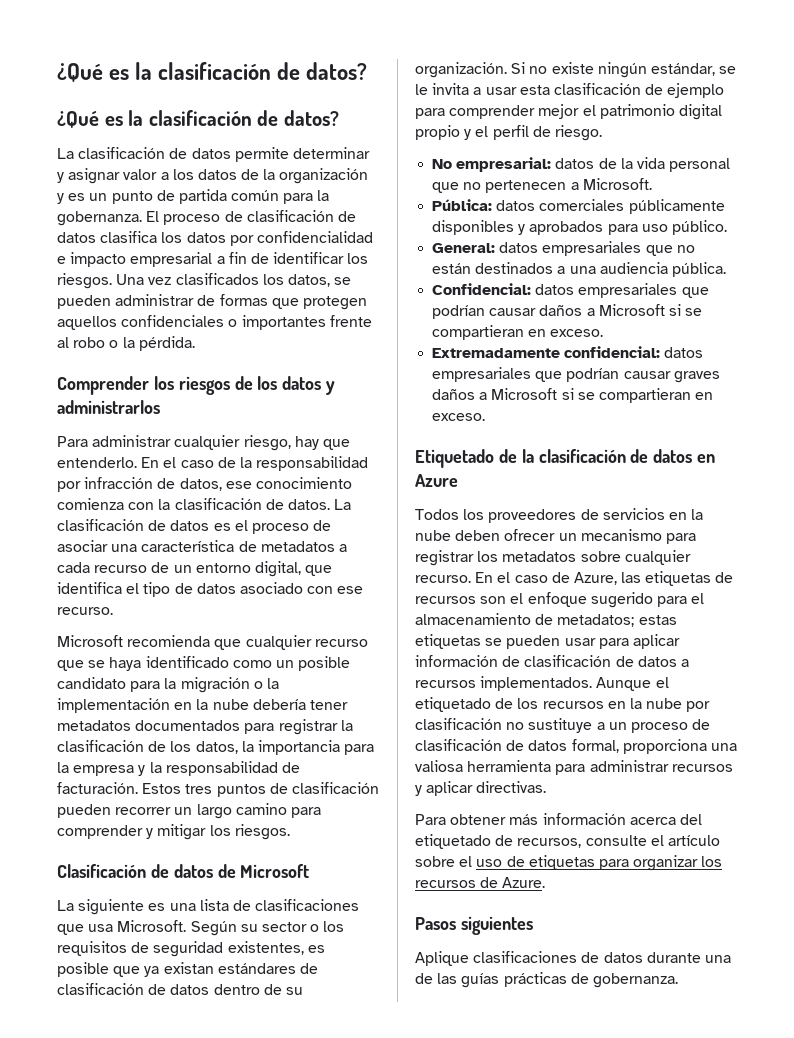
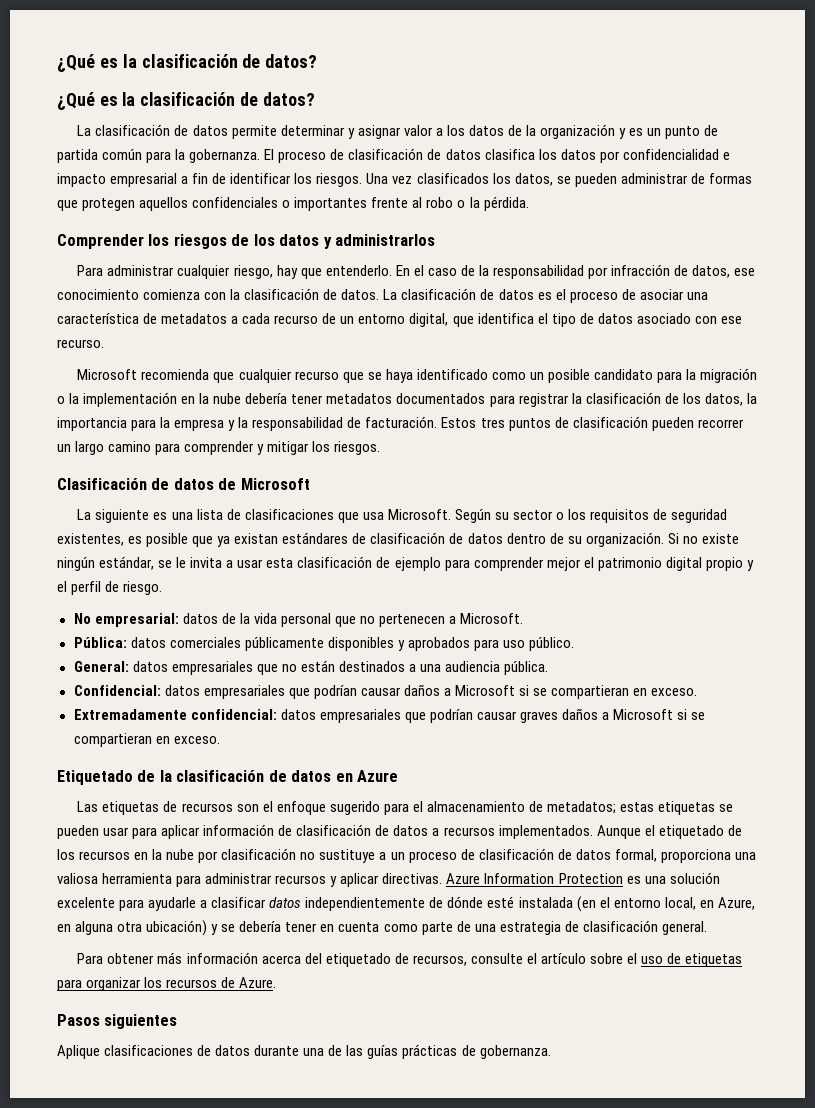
- Todos los proveedores de servicios en la nube deben ofrecer un mecanismo para registrar los metadatos sobre cualquier recurso. En el caso de Azure, las etiquetas de recursos son el enfoque sugerido para el almacenamiento de metadatos; estas etiquetas se pueden usar para aplicar información de clasificación de datos a recursos implementados.
+ Las etiquetas de recursos son el enfoque sugerido para el almacenamiento de metadatos; estas etiquetas se pueden usar para aplicar información de clasificación de datos a recursos implementados.
+ Azure Information Protection es una solución excelente para ayudarle a clasificar datos independientemente de dónde esté instalada (en el entorno local, en Azure, en alguna otra ubicación) y se debería tener en cuenta como parte de una estrategia de clasificación general.

